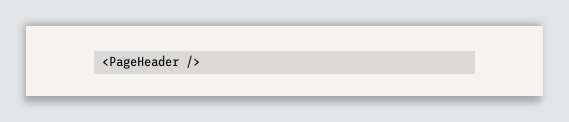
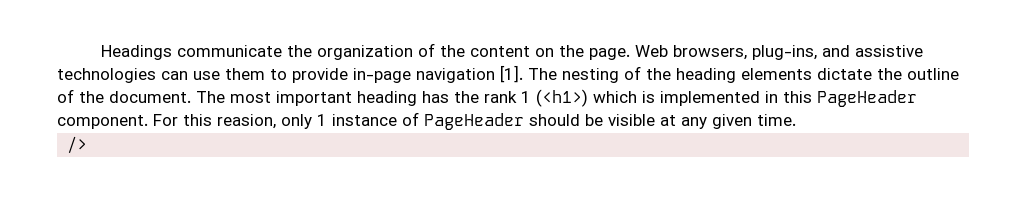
- <PageHeader />
+ Headings communicate the organization of the content on the page. Web browsers, plug-ins, and assistive technologies can use them to provide in-page navigation [1]. The nesting of the heading elements dictate the outline of the document. The most important heading has the rank 1 (<h1>) which is implemented in this PageHeader component. For this reasion, only 1 instance of PageHeader should be visible at any given time.
+ />

